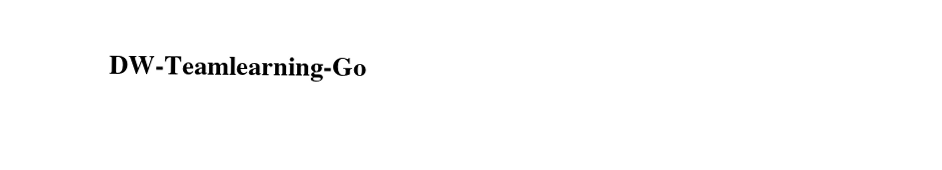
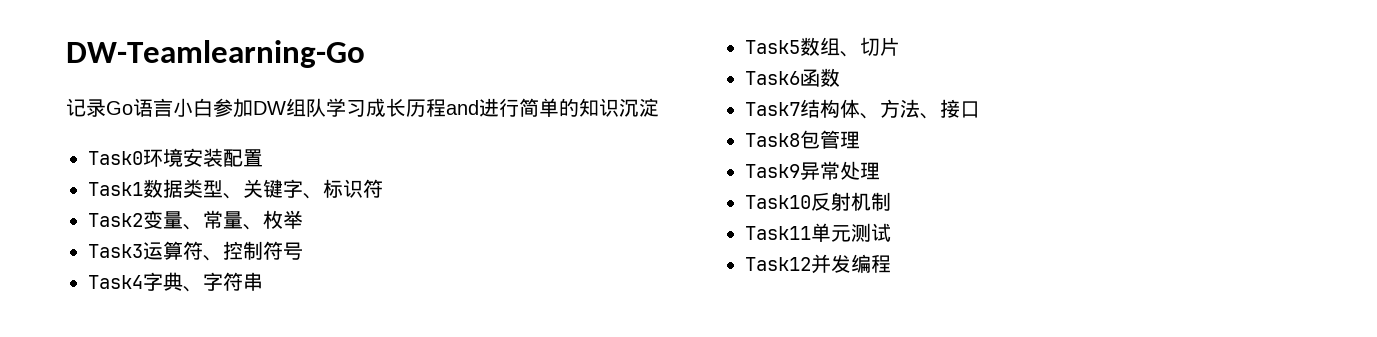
+ 记录Go语言小白参加DW组队学习成长历程and进行简单的知识沉淀
+ Task0环境安装配置
+ Task1数据类型、关键字、标识符
+ Task2变量、常量、枚举
+ Task3运算符、控制符号
+ Task4字典、字符串
+ Task5数组、切片
+ Task6函数
+ Task7结构体、方法、接口
+ Task8包管理
+ Task9异常处理
+ Task10反射机制
+ Task11单元测试
+ Task12并发编程

